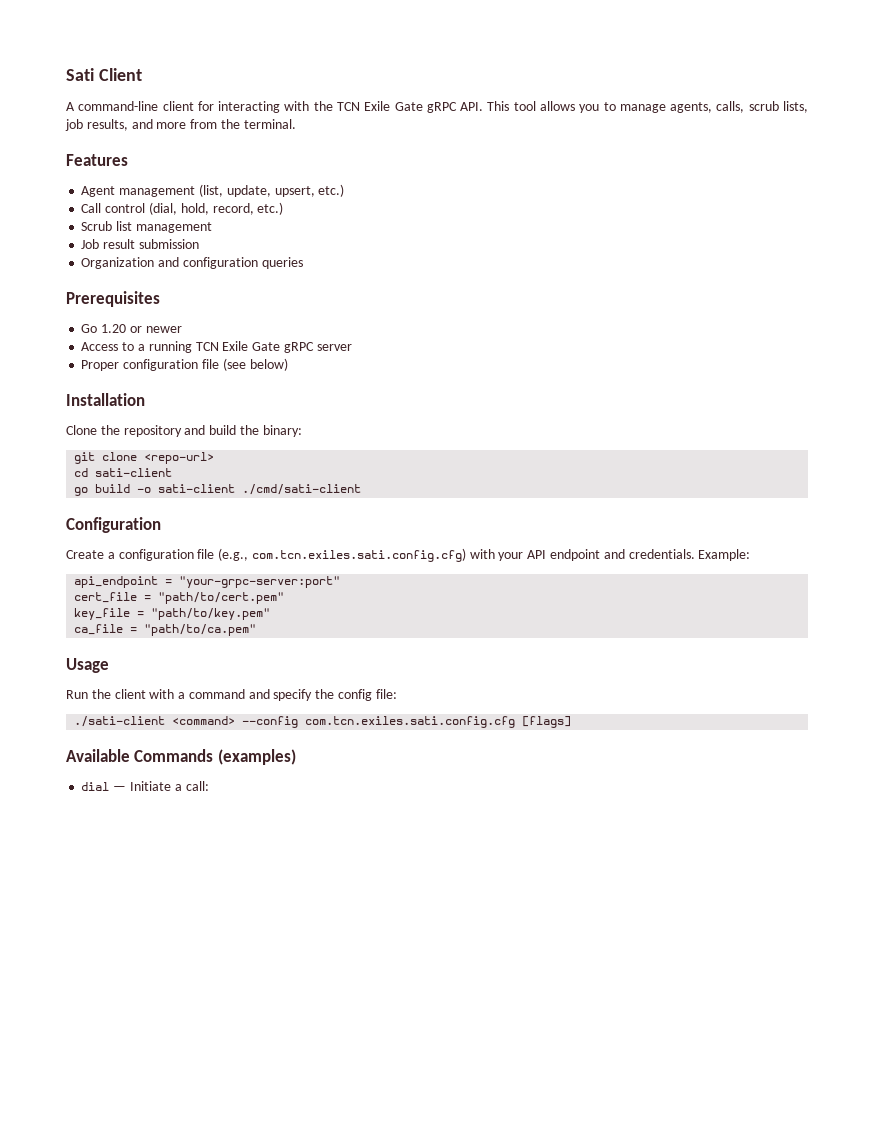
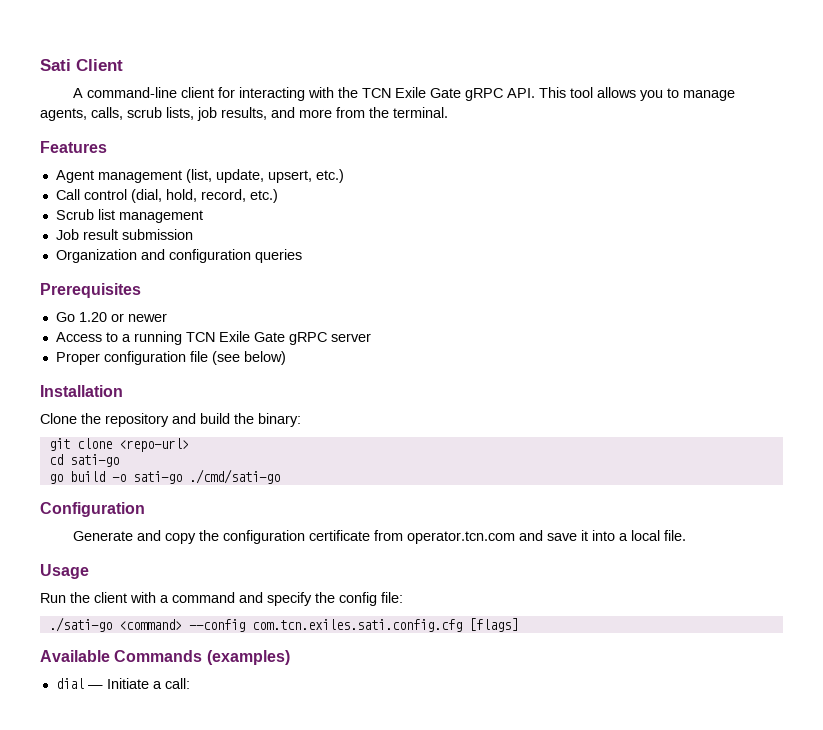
- cd sati-client
+ cd sati-go
- go build -o sati-client ./cmd/sati-client
+ go build -o sati-go ./cmd/sati-go
- Create a configuration file (e.g., com.tcn.exiles.sati.config.cfg) with your API endpoint and credentials. Example:
- api_endpoint = "your-grpc-server:port"
- cert_file = "path/to/cert.pem"
- key_file = "path/to/key.pem"
- ca_file = "path/to/ca.pem"
+ Generate and copy the configuration certificate from operator.tcn.com and save it into a local file.
- ./sati-client <command> --config com.tcn.exiles.sati.config.cfg [flags]
+ ./sati-go <command> --config com.tcn.exiles.sati.config.cfg [flags]

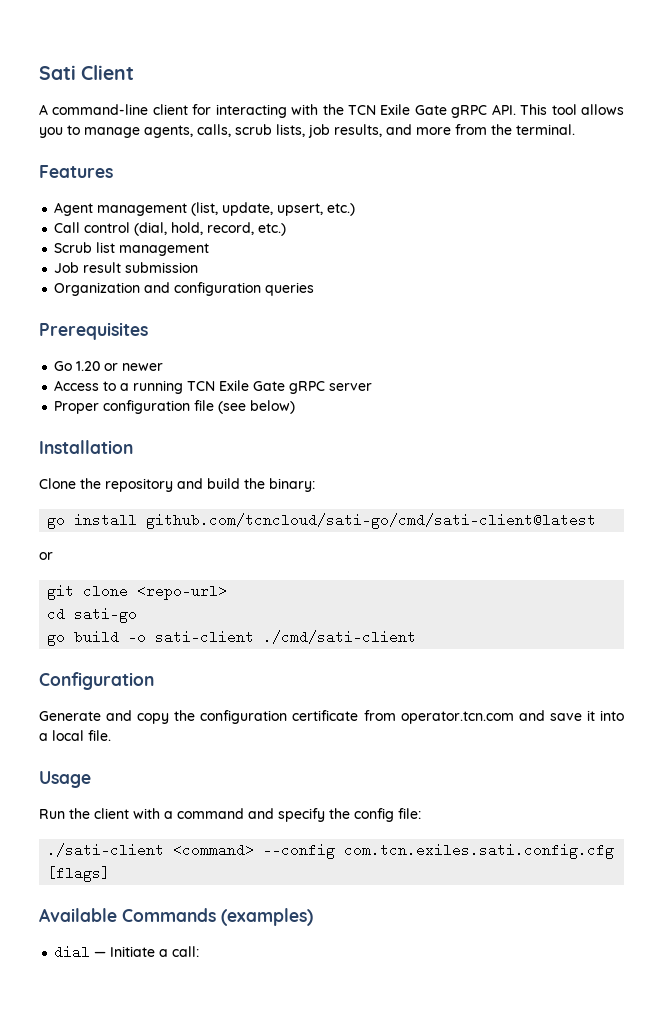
+ go install github.com/tcncloud/sati-go/cmd/sati-client@latest
+ or
- go build -o sati-go ./cmd/sati-go
+ go build -o sati-client ./cmd/sati-client
- ./sati-go <command> --config com.tcn.exiles.sati.config.cfg [flags]
+ ./sati-client <command> --config com.tcn.exiles.sati.config.cfg [flags]

